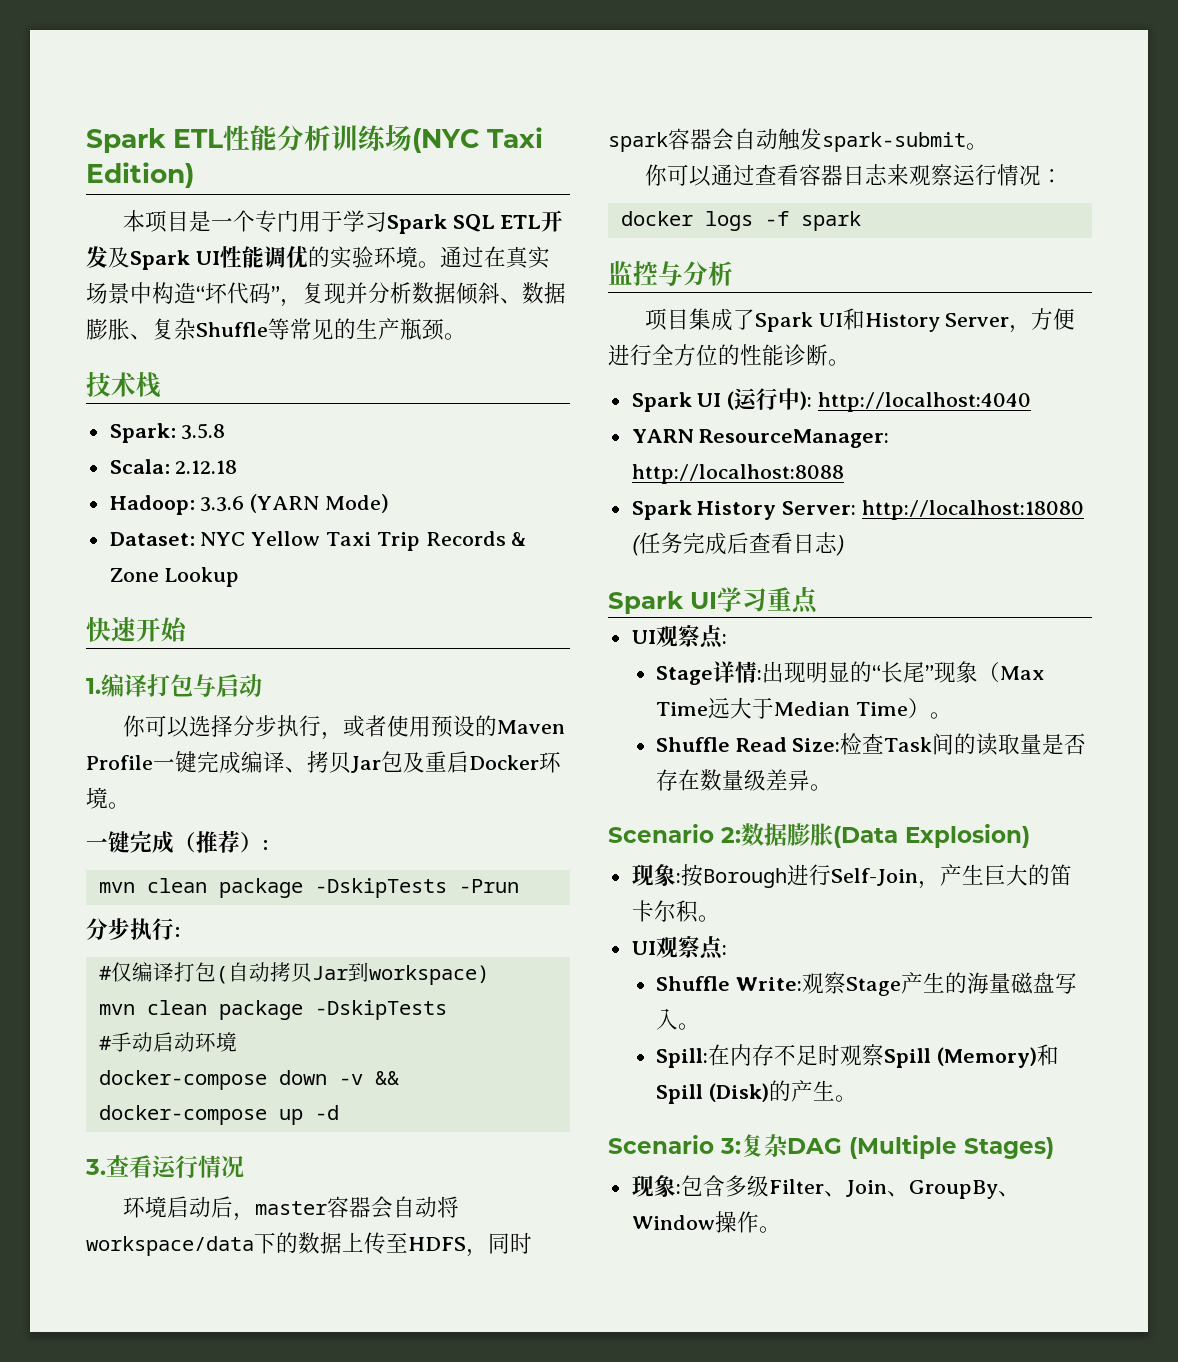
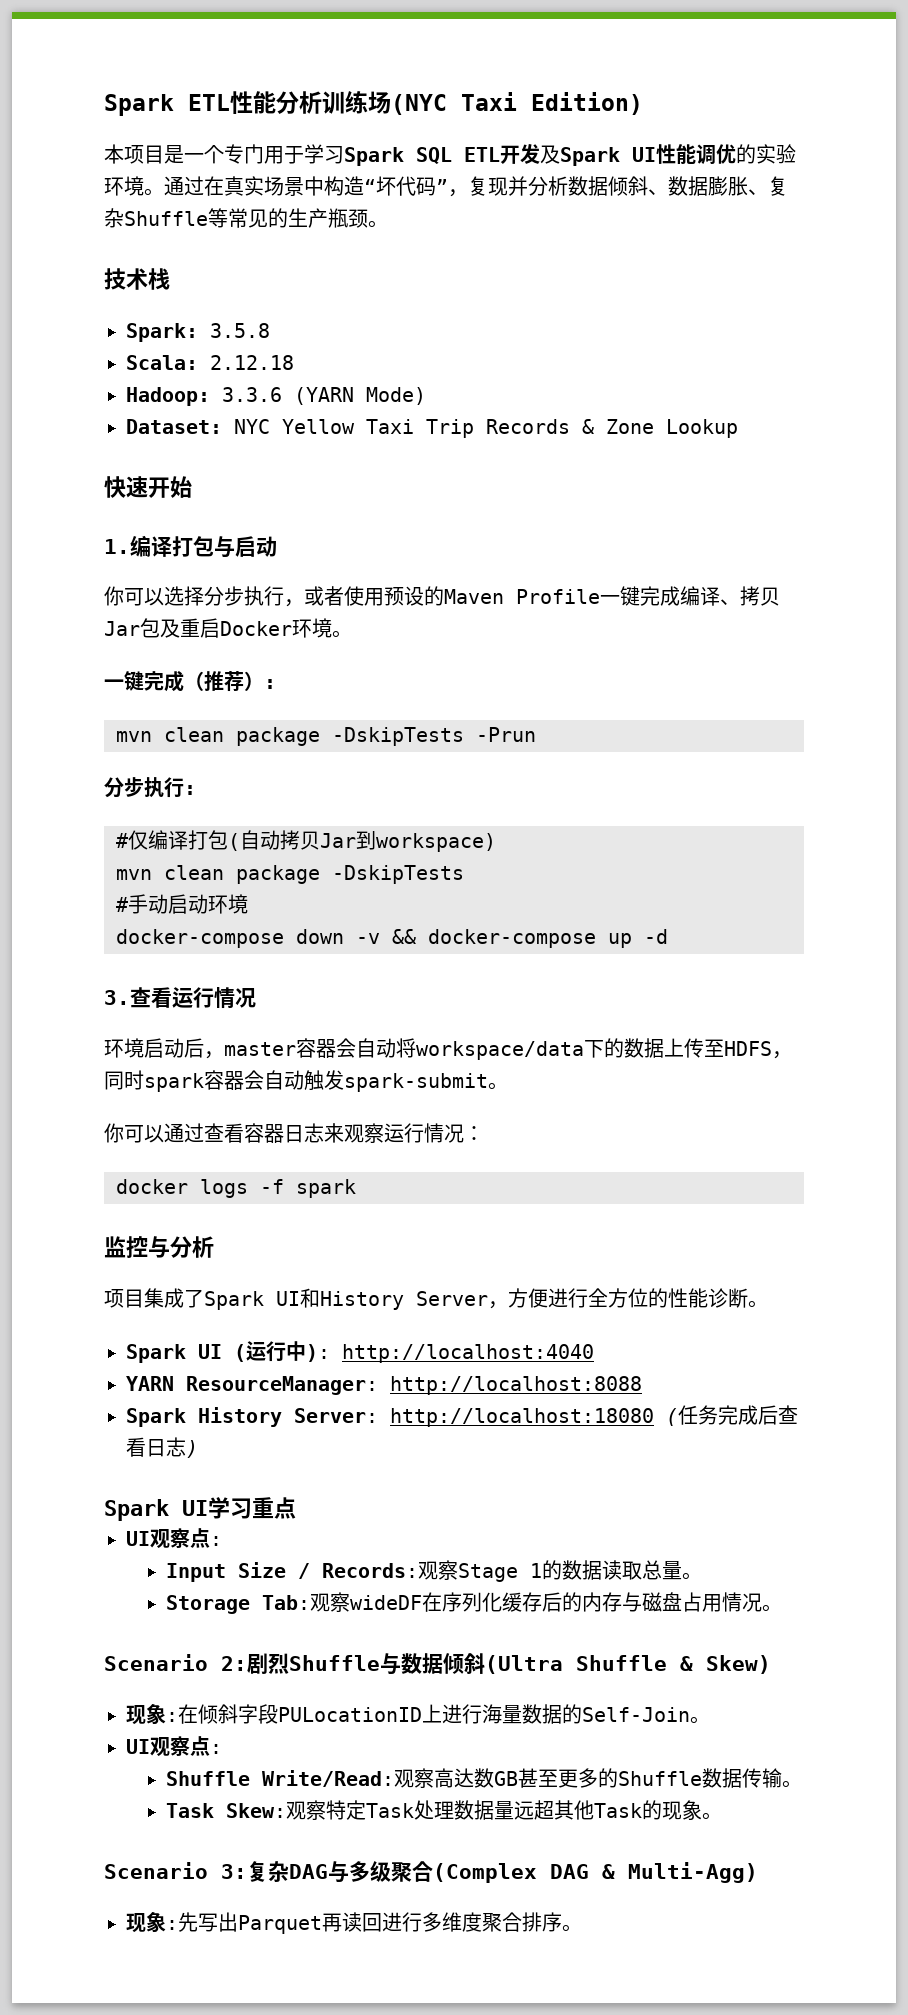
- Stage详情:出现明显的“长尾”现象（Max Time远大于Median Time）。
- Shuffle Read Size:检查Task间的读取量是否存在数量级差异。
- Scenario 2:数据膨胀(Data Explosion)
- 现象:按Borough进行Self-Join，产生巨大的笛卡尔积。
+ Input Size / Records:观察Stage 1的数据读取总量。
+ Storage Tab:观察wideDF在序列化缓存后的内存与磁盘占用情况。
+ Scenario 2:剧烈Shuffle与数据倾斜(Ultra Shuffle & Skew)
+ 现象:在倾斜字段PULocationID上进行海量数据的Self-Join。
- Shuffle Write:观察Stage产生的海量磁盘写入。
- Spill:在内存不足时观察Spill (Memory)和Spill (Disk)的产生。
+ Shuffle Write/Read:观察高达数GB甚至更多的Shuffle数据传输。
+ Task Skew:观察特定Task处理数据量远超其他Task的现象。
- Scenario 3:复杂DAG (Multiple Stages)
- 现象:包含多级Filter、Join、GroupBy、Window操作。
+ Scenario 3:复杂DAG与多级聚合(Complex DAG & Multi-Agg)
+ 现象:先写出Parquet再读回进行多维度聚合排序。

